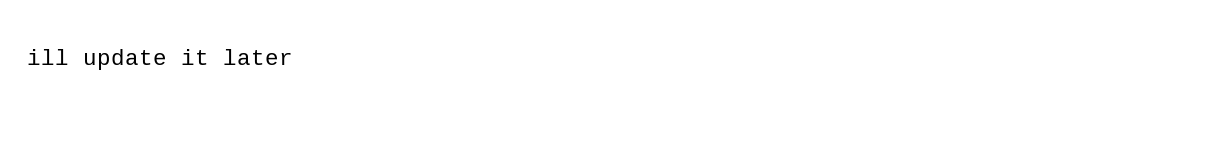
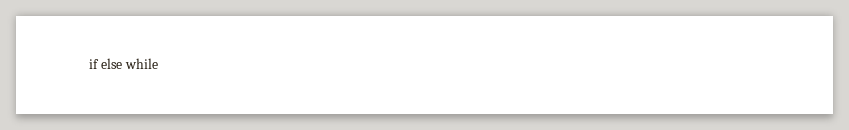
- ill update it later
+ if else while

